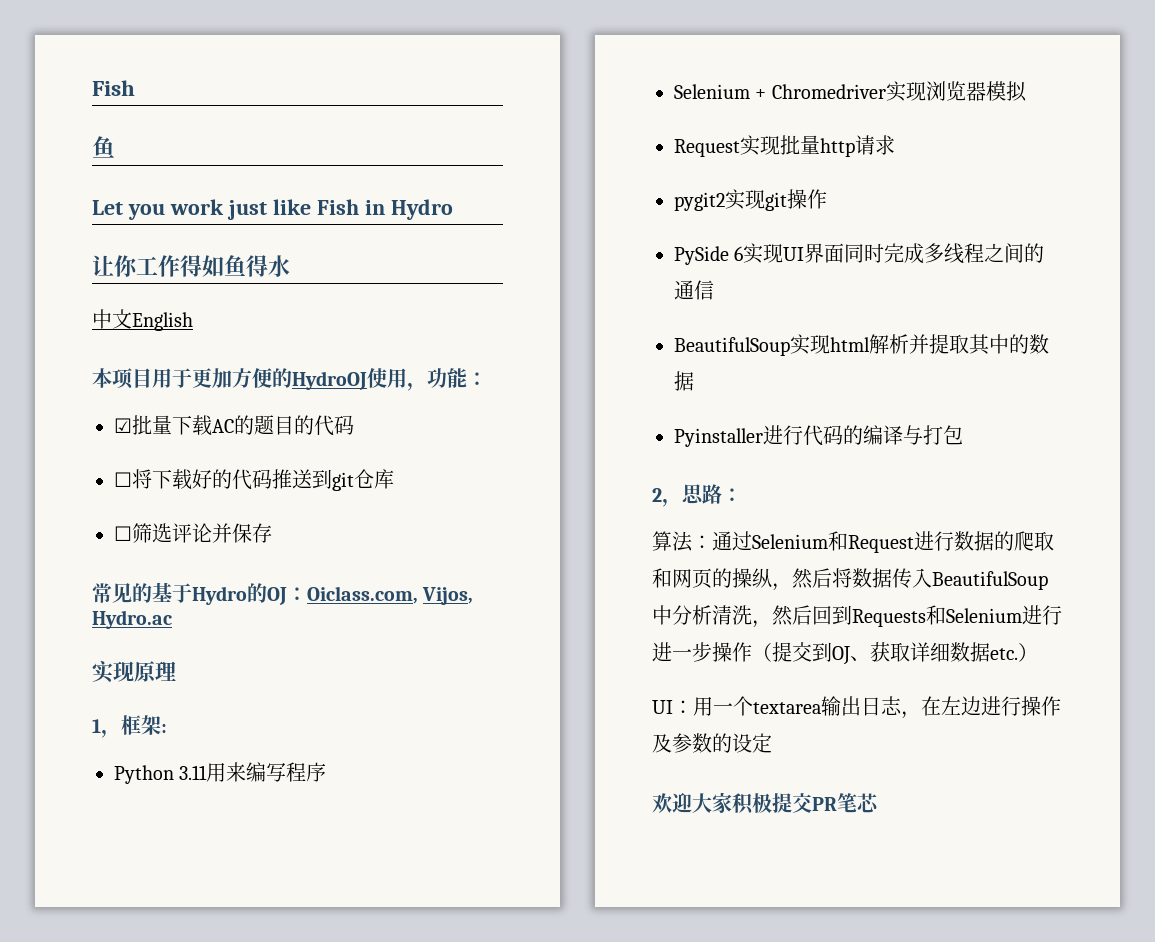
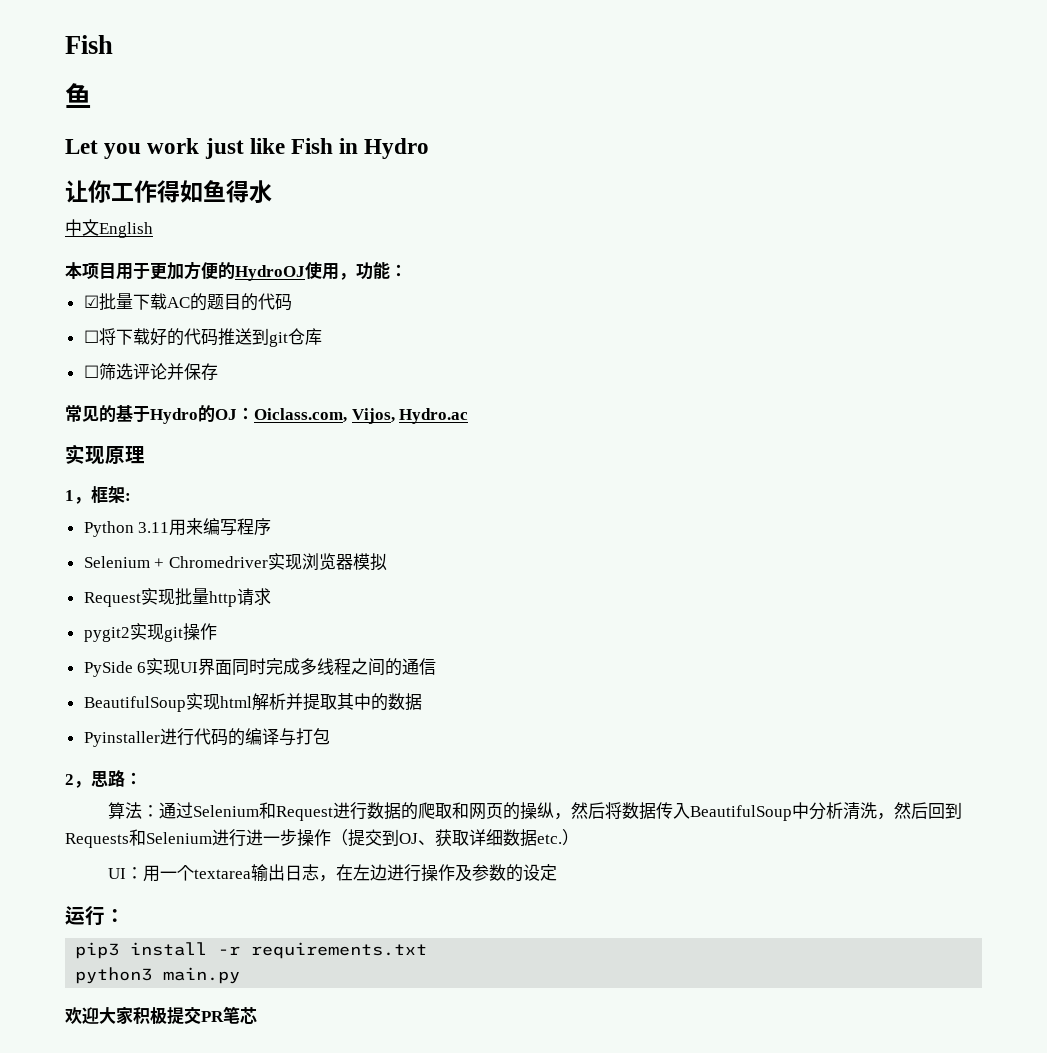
+ 运行：
+ pip3 install -r requirements.txt
+ python3 main.py

